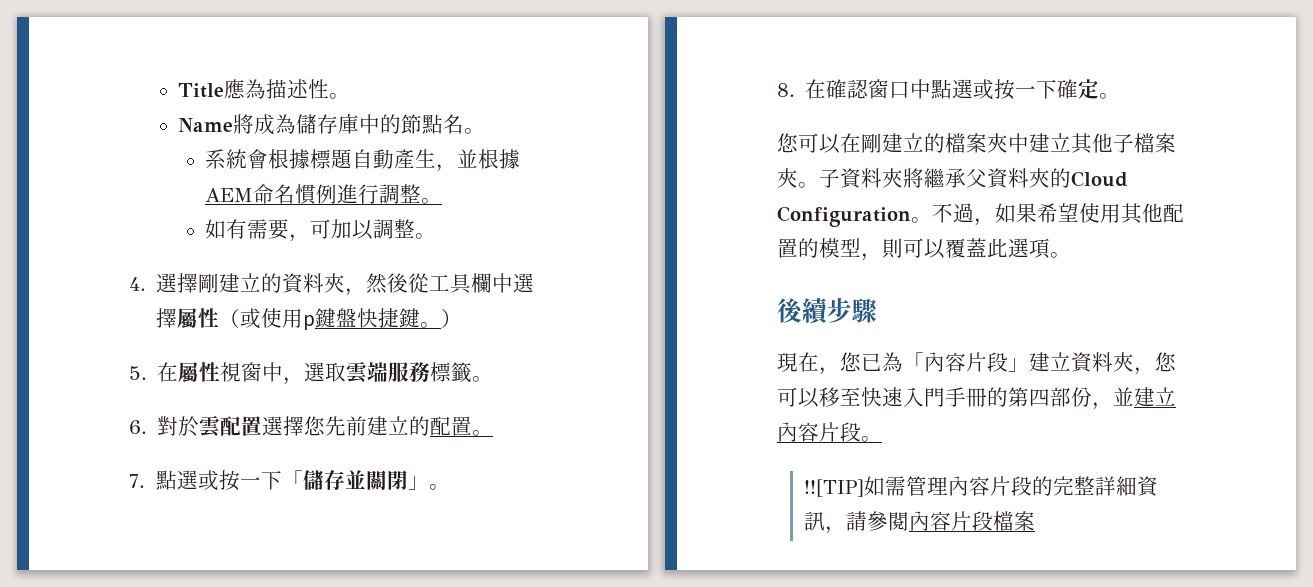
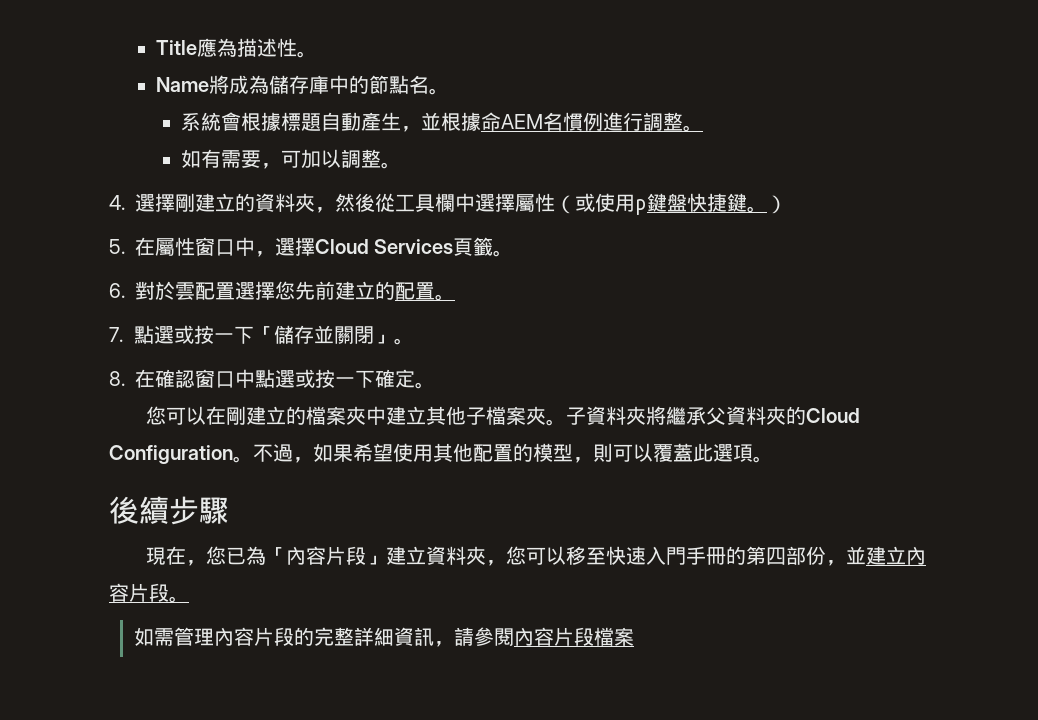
- 系統會根據標題自動產生，並根據AEM命名慣例進行調整。
+ 系統會根據標題自動產生，並根據命AEM名慣例進行調整。
- 5.在屬性視窗中，選取雲端服務標籤。
+ 5.在屬性窗口中，選擇Cloud Services頁籤。
- !![TIP]如需管理內容片段的完整詳細資訊，請參閱內容片段檔案
+ 如需管理內容片段的完整詳細資訊，請參閱內容片段檔案

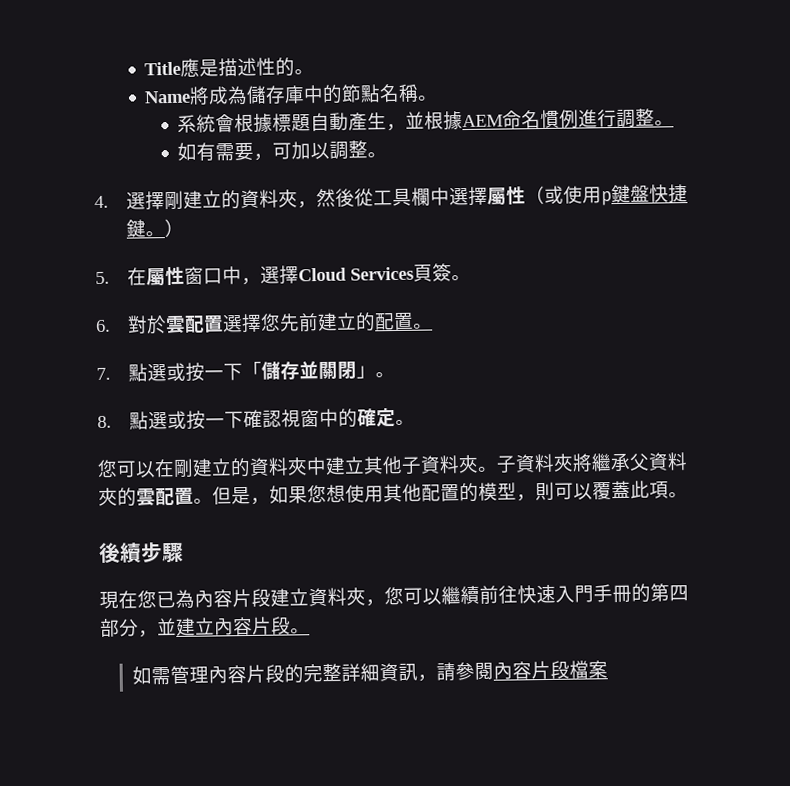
- Title應為描述性。
+ Title應是描述性的。
- Name將成為儲存庫中的節點名。
+ Name將成為儲存庫中的節點名稱。
- 系統會根據標題自動產生，並根據命AEM名慣例進行調整。
+ 系統會根據標題自動產生，並根據AEM命名慣例進行調整。
- 5.在屬性窗口中，選擇Cloud Services頁籤。
+ 5.在屬性窗口中，選擇Cloud Services頁簽。
- 8.在確認窗口中點選或按一下確定。
+ 8.點選或按一下確認視窗中的確定。
- 您可以在剛建立的檔案夾中建立其他子檔案夾。
+ 您可以在剛建立的資料夾中建立其他子資料夾。
- 子資料夾將繼承父資料夾的Cloud Configuration。不過，如果希望使用其他配置的模型，則可以覆蓋此選項。
+ 子資料夾將繼承父資料夾的雲配置。但是，如果您想使用其他配置的模型，則可以覆蓋此項。
- 現在，您已為「內容片段」建立資料夾，您可以移至快速入門手冊的第四部份，並建立內容片段。
+ 現在您已為內容片段建立資料夾，您可以繼續前往快速入門手冊的第四部分，並建立內容片段。

